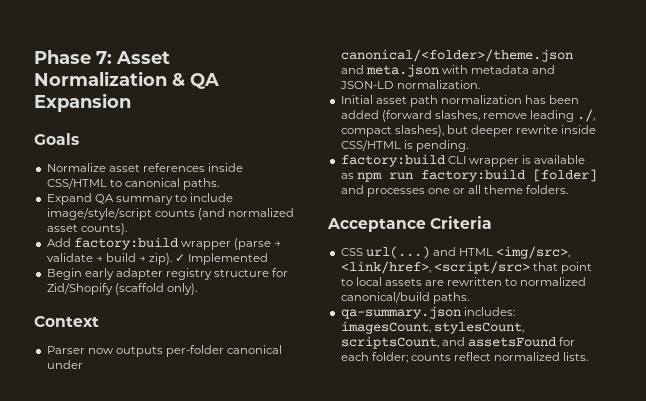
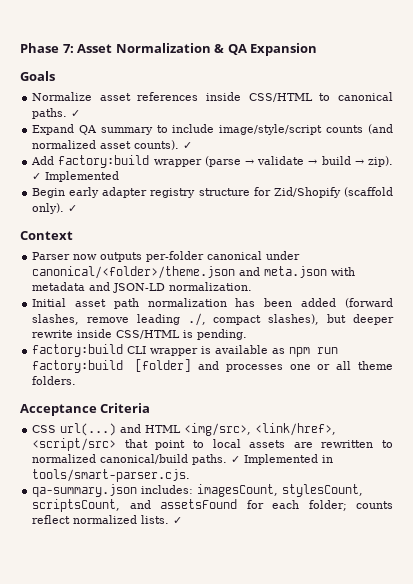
- Normalize asset references inside CSS/HTML to canonical paths.
+ Normalize asset references inside CSS/HTML to canonical paths. ✓
- Expand QA summary to include image/style/script counts (and normalized asset counts).
+ Expand QA summary to include image/style/script counts (and normalized asset counts). ✓
- Begin early adapter registry structure for Zid/Shopify (scaffold only).
+ Begin early adapter registry structure for Zid/Shopify (scaffold only). ✓
+ ✓ Implemented in tools/smart-parser.cjs.
- qa-summary.json includes: imagesCount, stylesCount, scriptsCount, and assetsFound for each folder; counts reflect normalized lists.
+ qa-summary.json includes: imagesCount, stylesCount, scriptsCount, and assetsFound for each folder; counts reflect normalized lists. ✓

